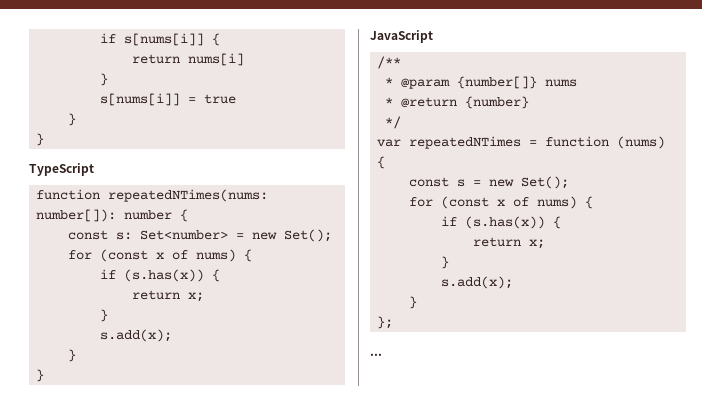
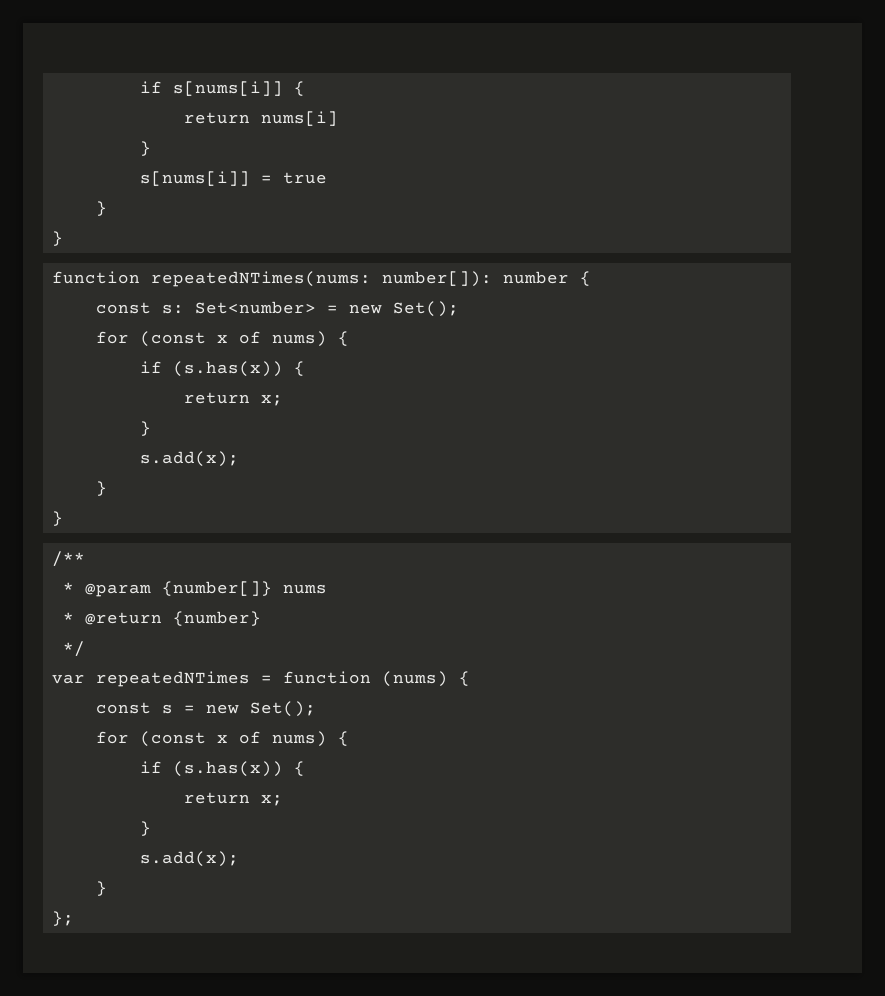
- TypeScript
- JavaScript
- ...

